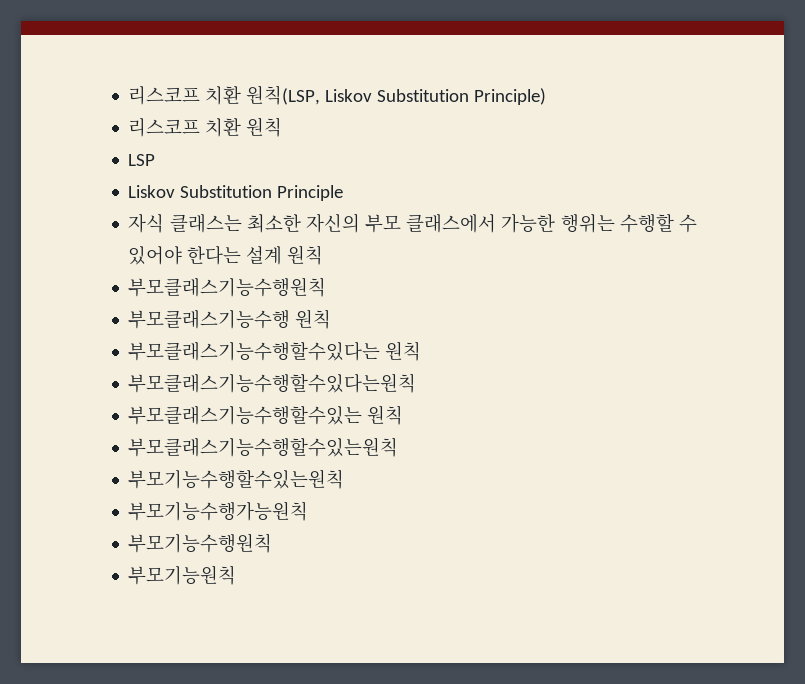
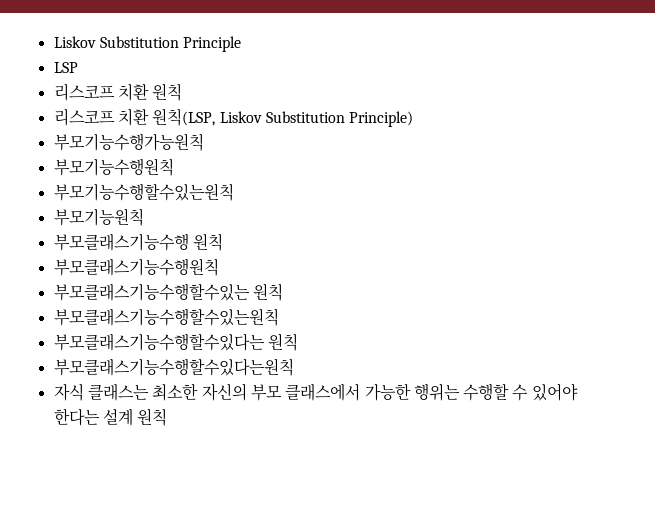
+ Liskov Substitution Principle
+ LSP
+ 리스코프 치환 원칙
- 리스코프 치환 원칙
- LSP
- Liskov Substitution Principle
+ 부모기능수행가능원칙
+ 부모기능수행원칙
+ 부모기능수행할수있는원칙
+ 부모기능원칙
+ 부모클래스기능수행 원칙
+ 부모클래스기능수행원칙
+ 부모클래스기능수행할수있는 원칙
+ 부모클래스기능수행할수있는원칙
+ 부모클래스기능수행할수있다는 원칙
+ 부모클래스기능수행할수있다는원칙
- 부모클래스기능수행원칙
- 부모클래스기능수행 원칙
- 부모클래스기능수행할수있다는 원칙
- 부모클래스기능수행할수있다는원칙
- 부모클래스기능수행할수있는 원칙
- 부모클래스기능수행할수있는원칙
- 부모기능수행할수있는원칙
- 부모기능수행가능원칙
- 부모기능수행원칙
- 부모기능원칙

